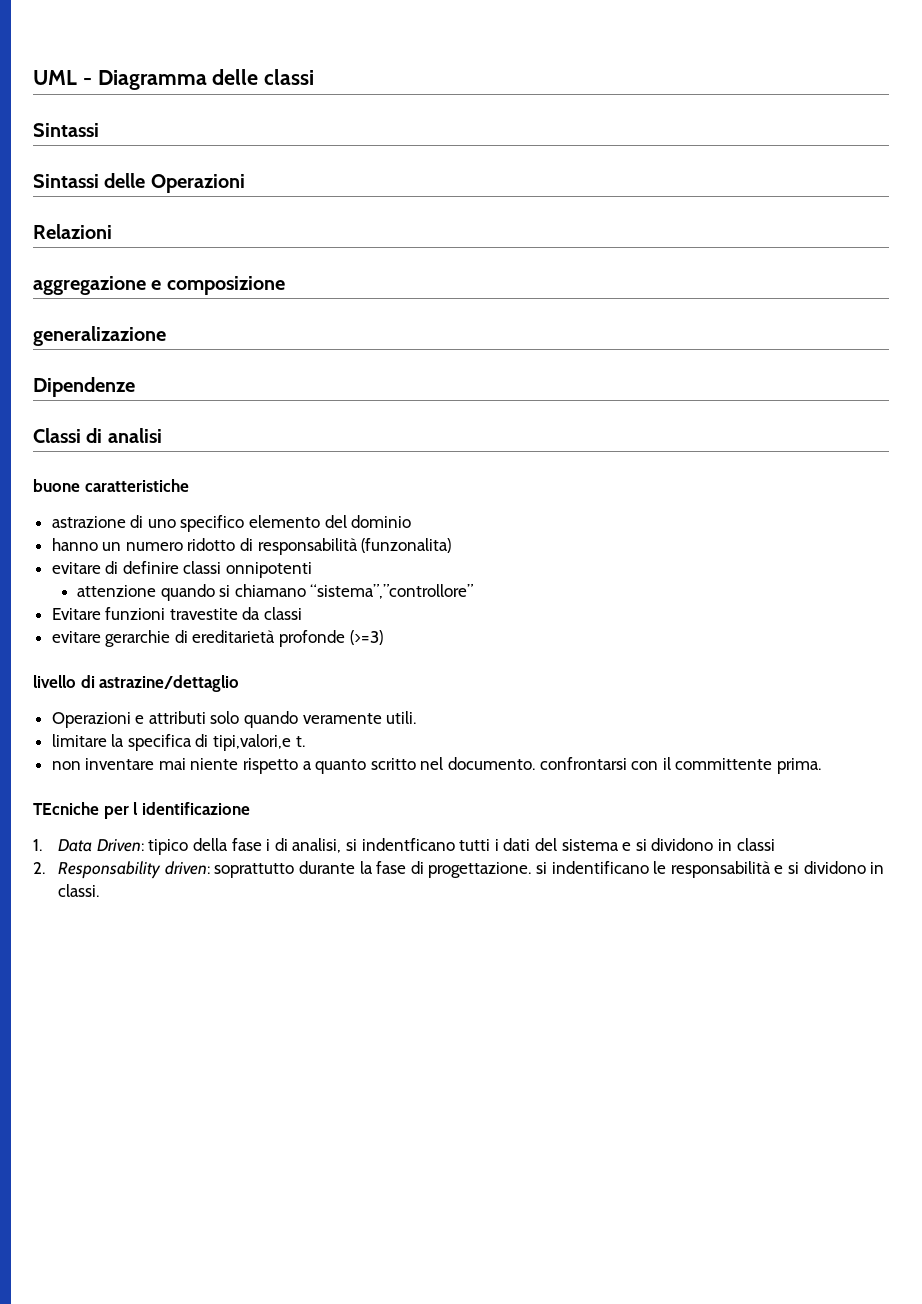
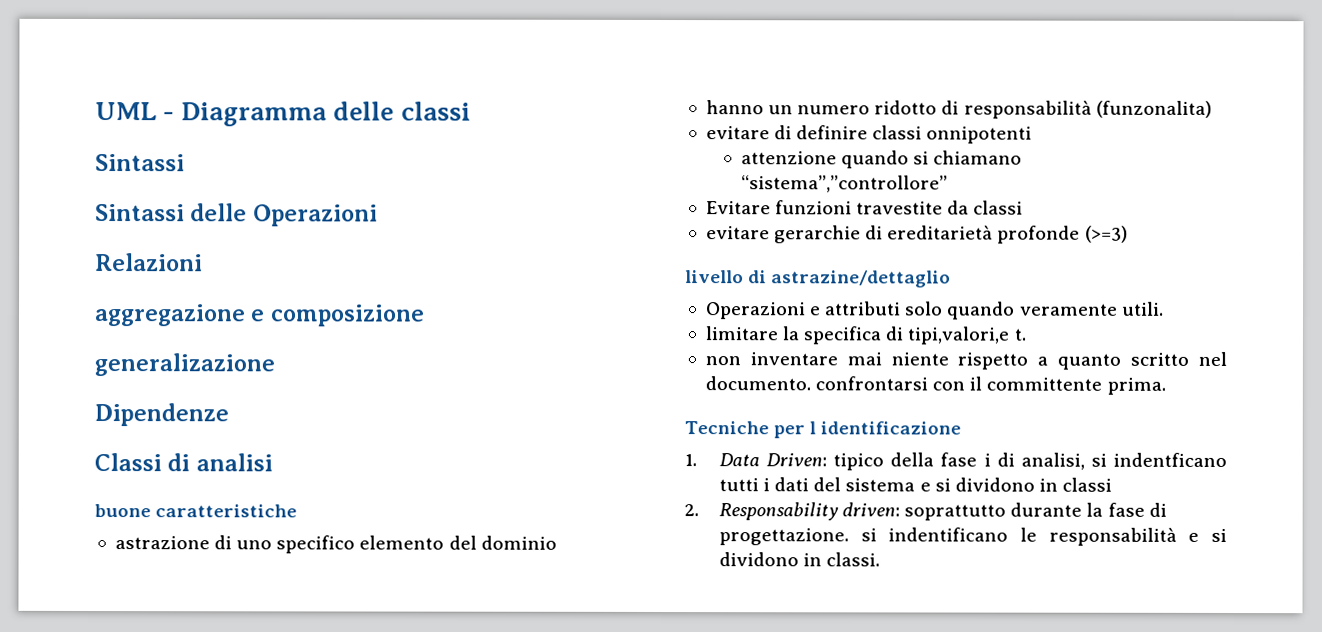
- TEcniche per l identificazione
+ Tecniche per l identificazione

